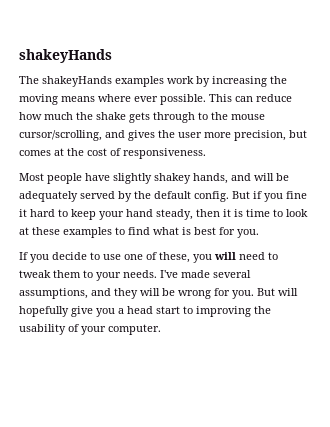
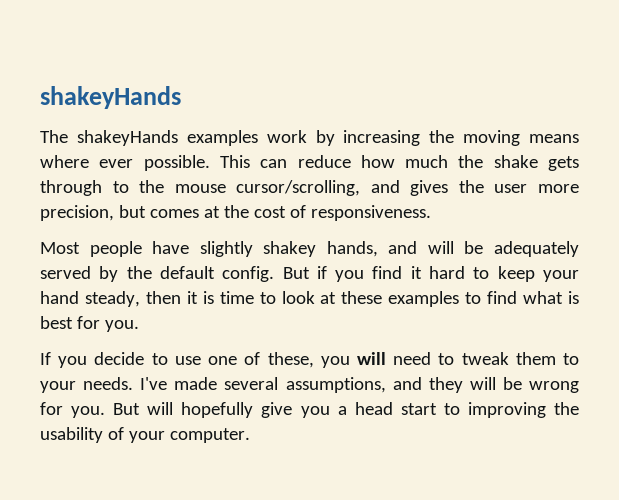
- But if you fine it hard to keep your hand steady, then it is time to look at these examples to find what is best for you.
+ But if you find it hard to keep your hand steady, then it is time to look at these examples to find what is best for you.

